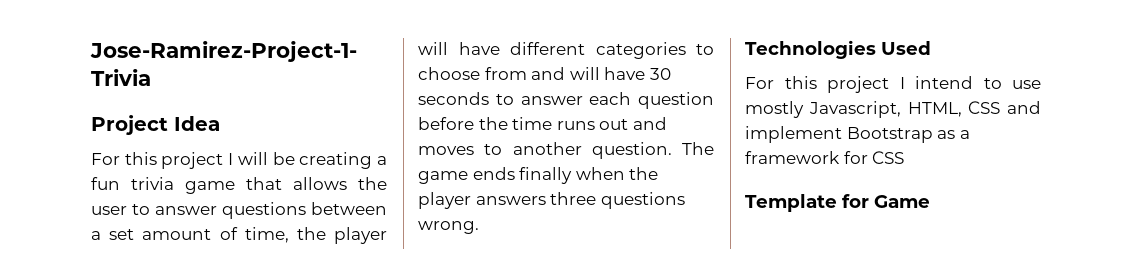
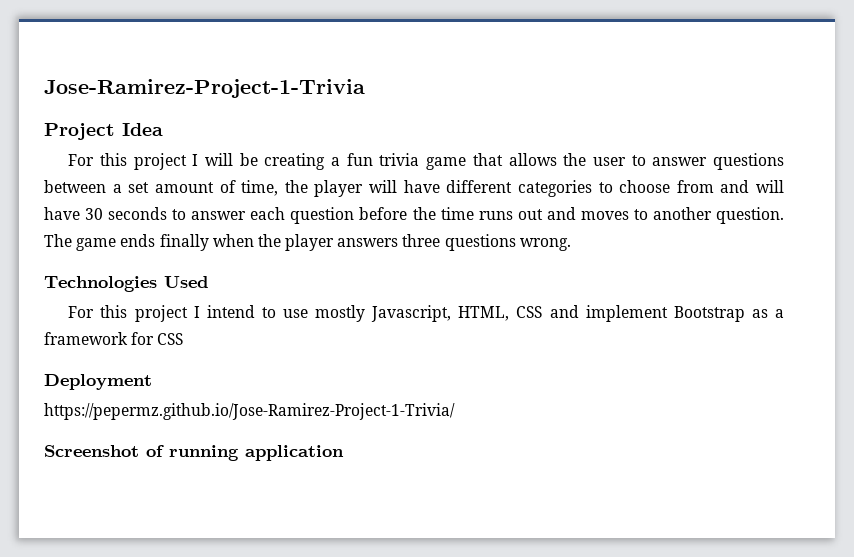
- Template for Game
+ Deployment
+ https://pepermz.github.io/Jose-Ramirez-Project-1-Trivia/
+ Screenshot of running application

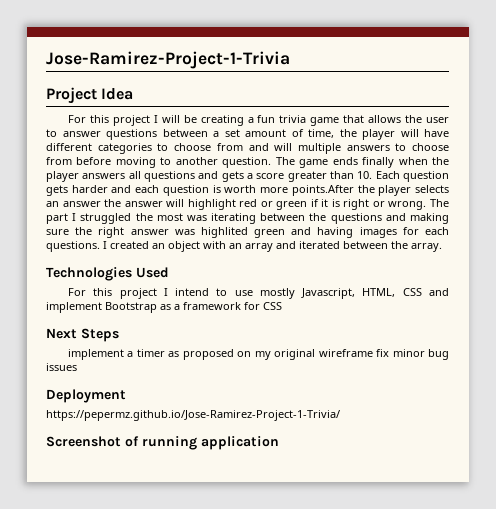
- For this project I will be creating a fun trivia game that allows the user to answer questions between a set amount of time, the player will have different categories to choose from and will have 30 seconds to answer each question before the time runs out and moves to another question.
+ For this project I will be creating a fun trivia game that allows the user to answer questions between a set amount of time, the player will have different categories to choose from and will multiple answers to choose from before moving to another question.
- The game ends finally when the player answers three questions wrong.
+ The game ends finally when the player answers all questions and gets a score greater than 10. Each question gets harder and each question is worth more points.After the player selects an answer the answer will highlight red or green if it is right or wrong. The part I struggled the most was iterating between the questions and making sure the right answer was highlited green and having images for each questions. I created an object with an array and iterated between the array.
+ Next Steps
+ implement a timer as proposed on my original wireframe fix minor bug issues

